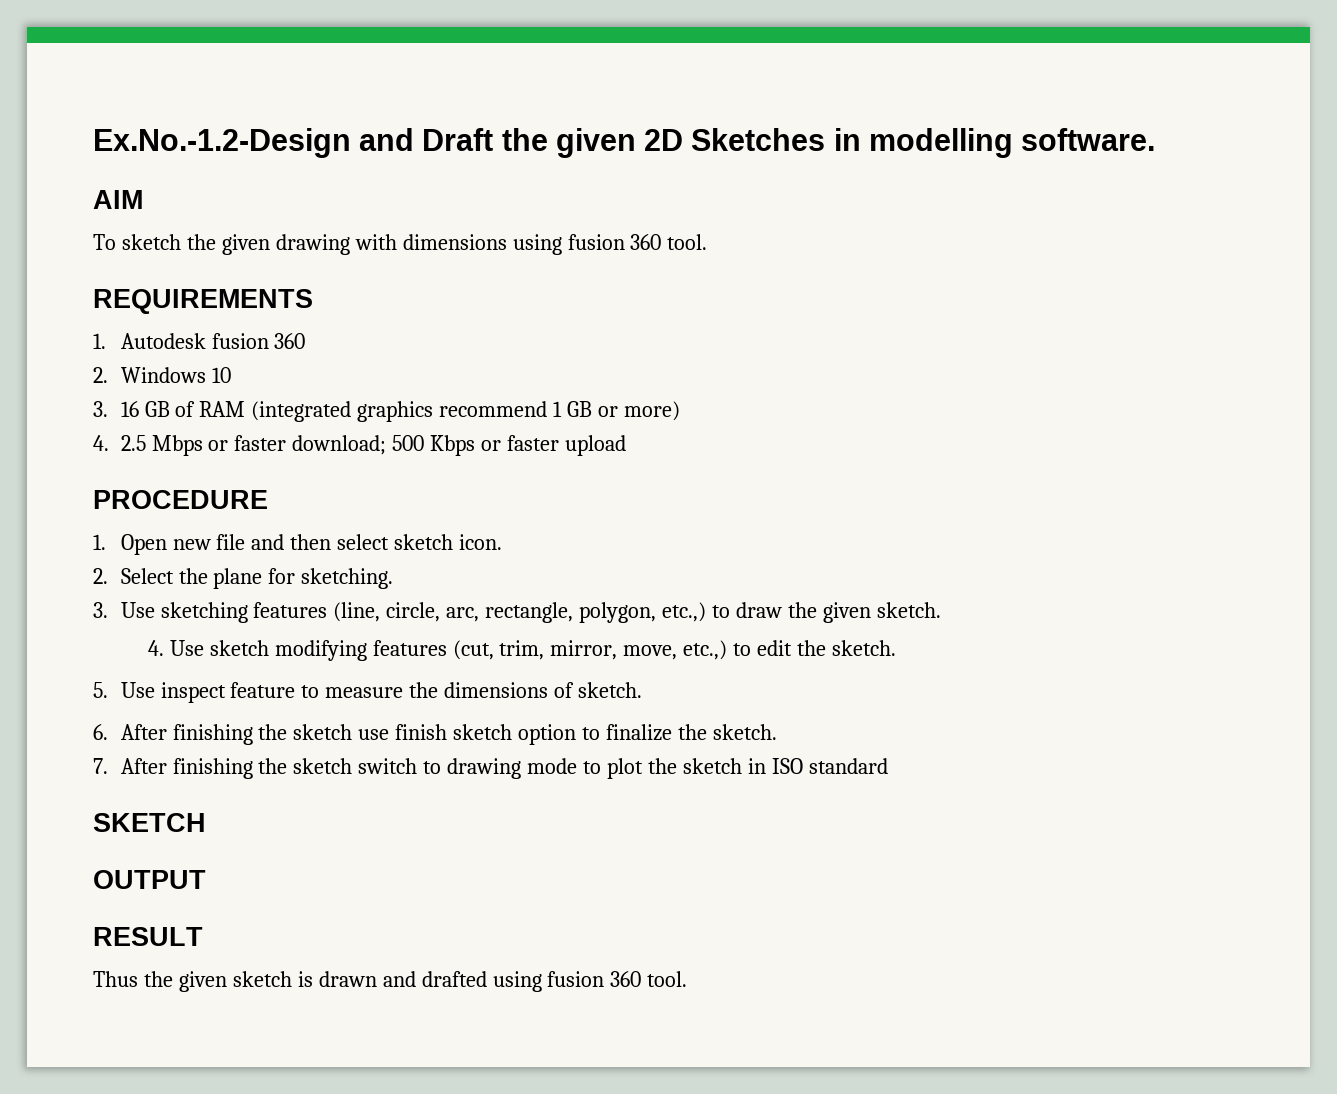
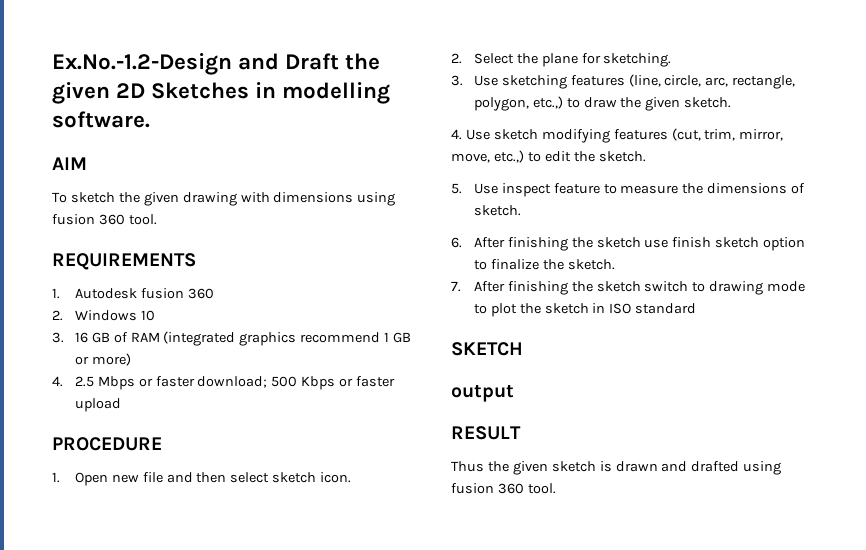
- OUTPUT
+ output

